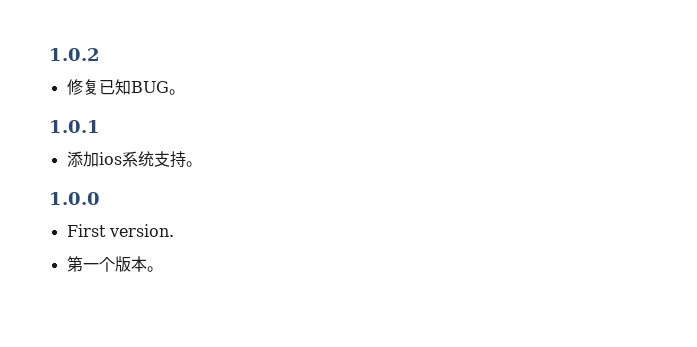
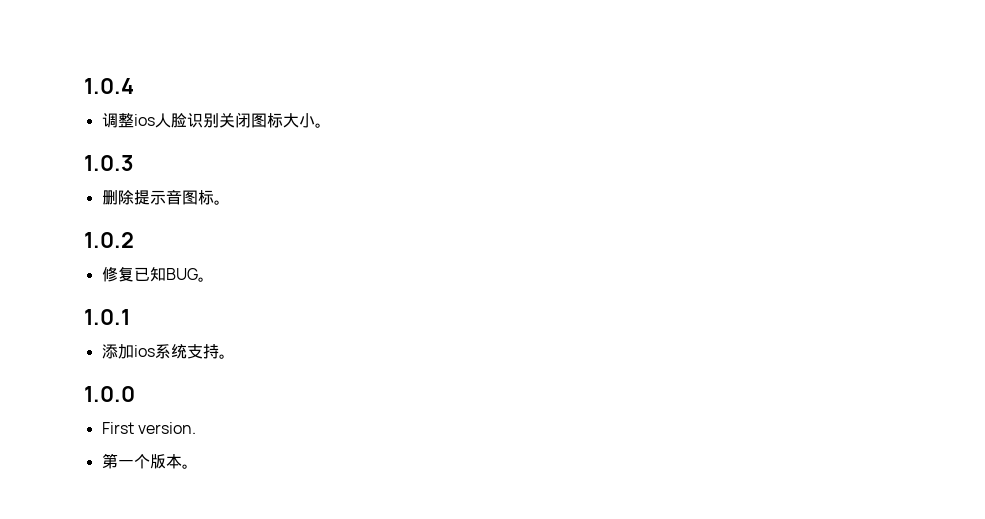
+ 1.0.4
+ 调整ios人脸识别关闭图标大小。
+ 1.0.3
+ 删除提示音图标。

